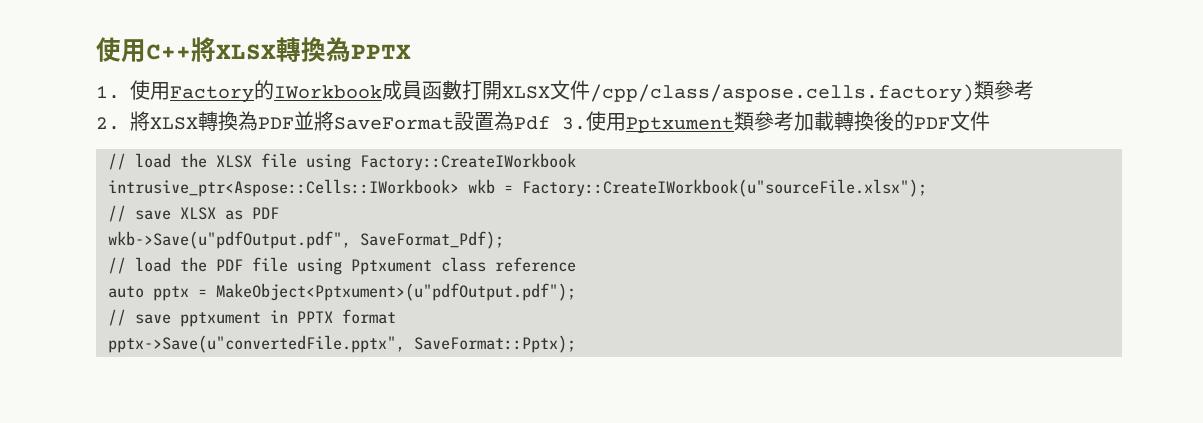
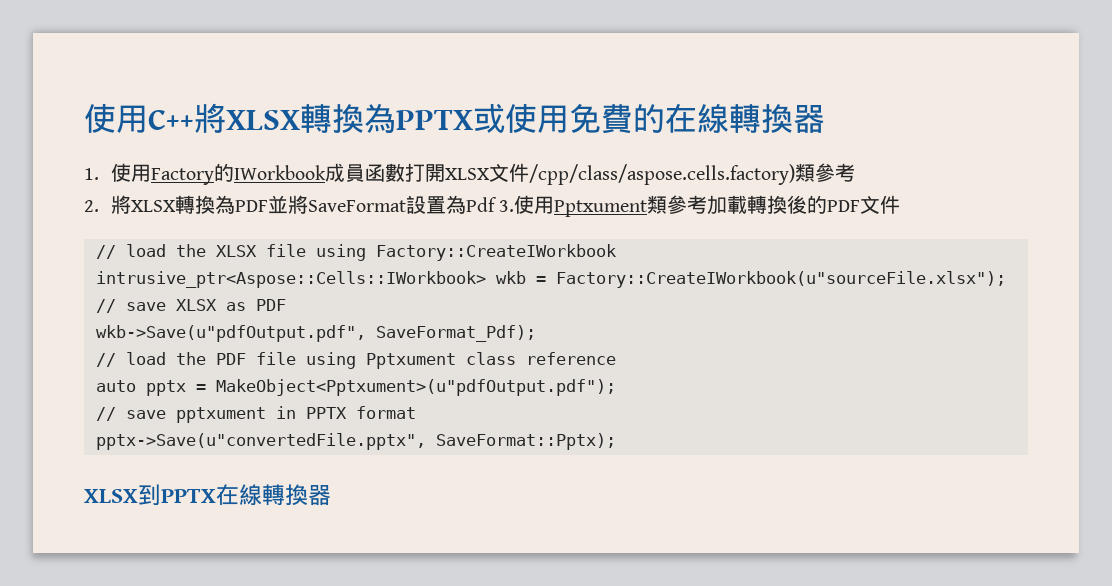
- 使用C++將XLSX轉換為PPTX
+ 使用C++將XLSX轉換為PPTX或使用免費的在線轉換器
+ XLSX到PPTX在線轉換器

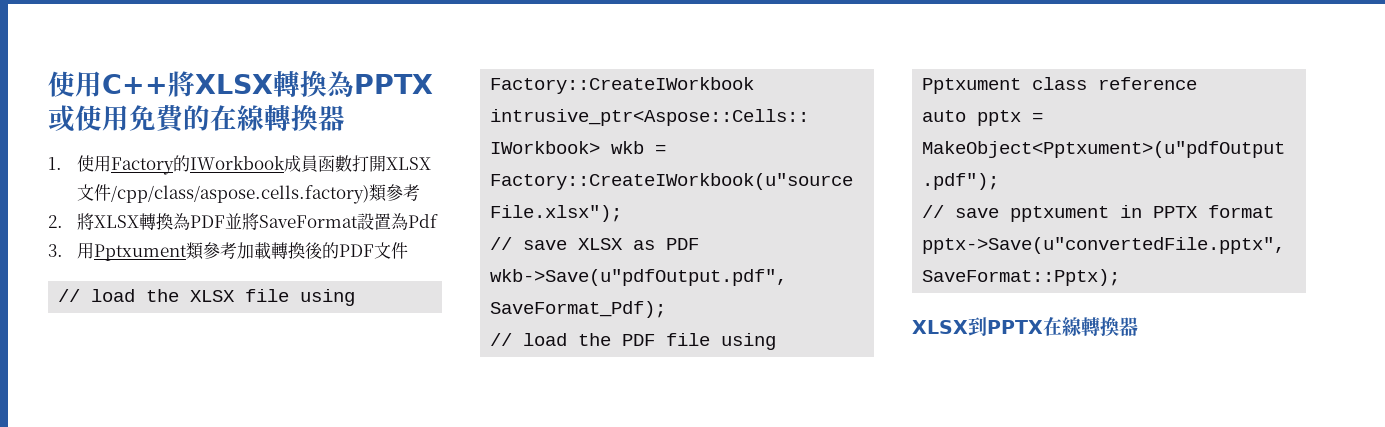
- 2.將XLSX轉換為PDF並將SaveFormat設置為Pdf 3.使用Pptxument類參考加載轉換後的PDF文件
+ 2.將XLSX轉換為PDF並將SaveFormat設置為Pdf
+ 3.用Pptxument類參考加載轉換後的PDF文件

